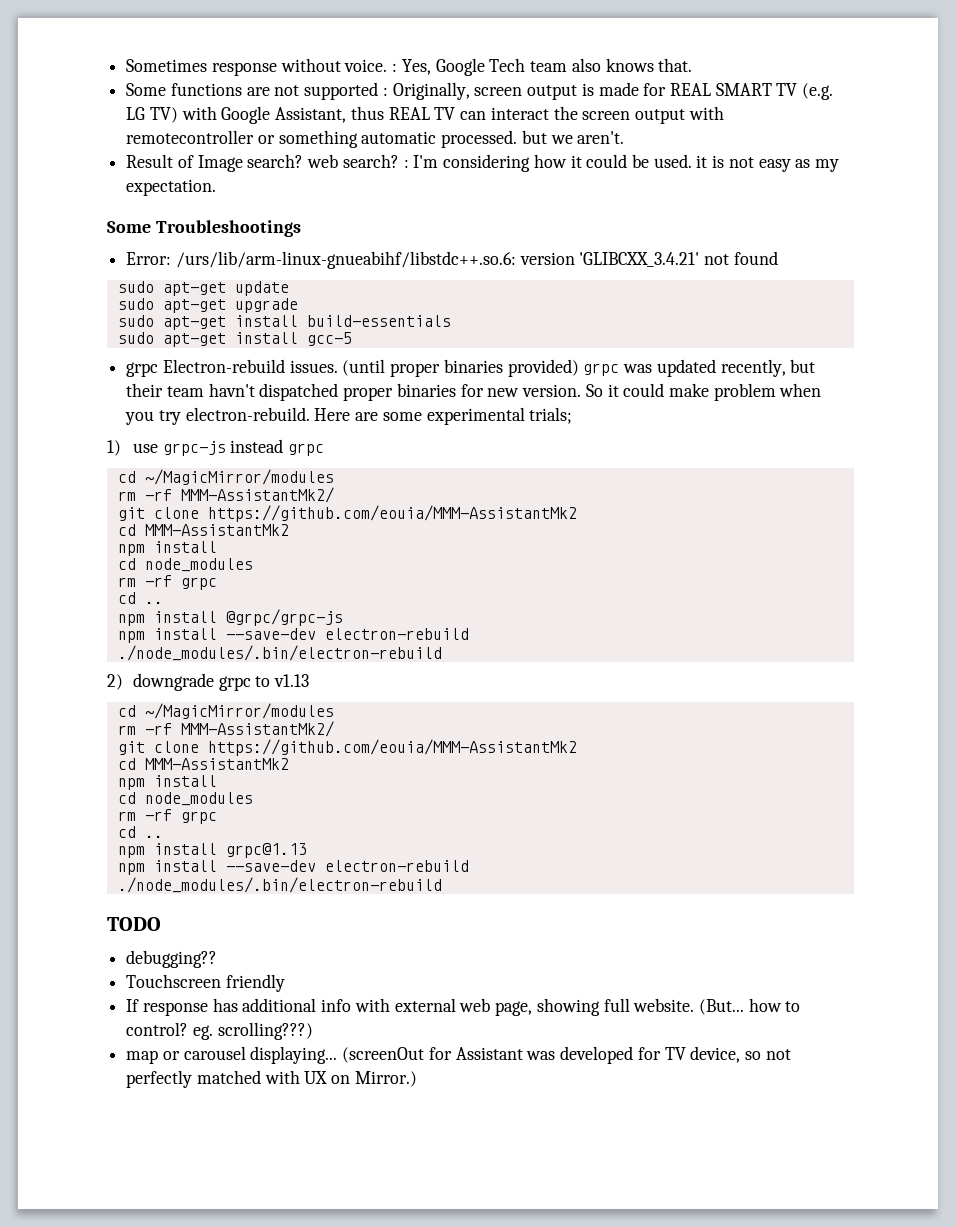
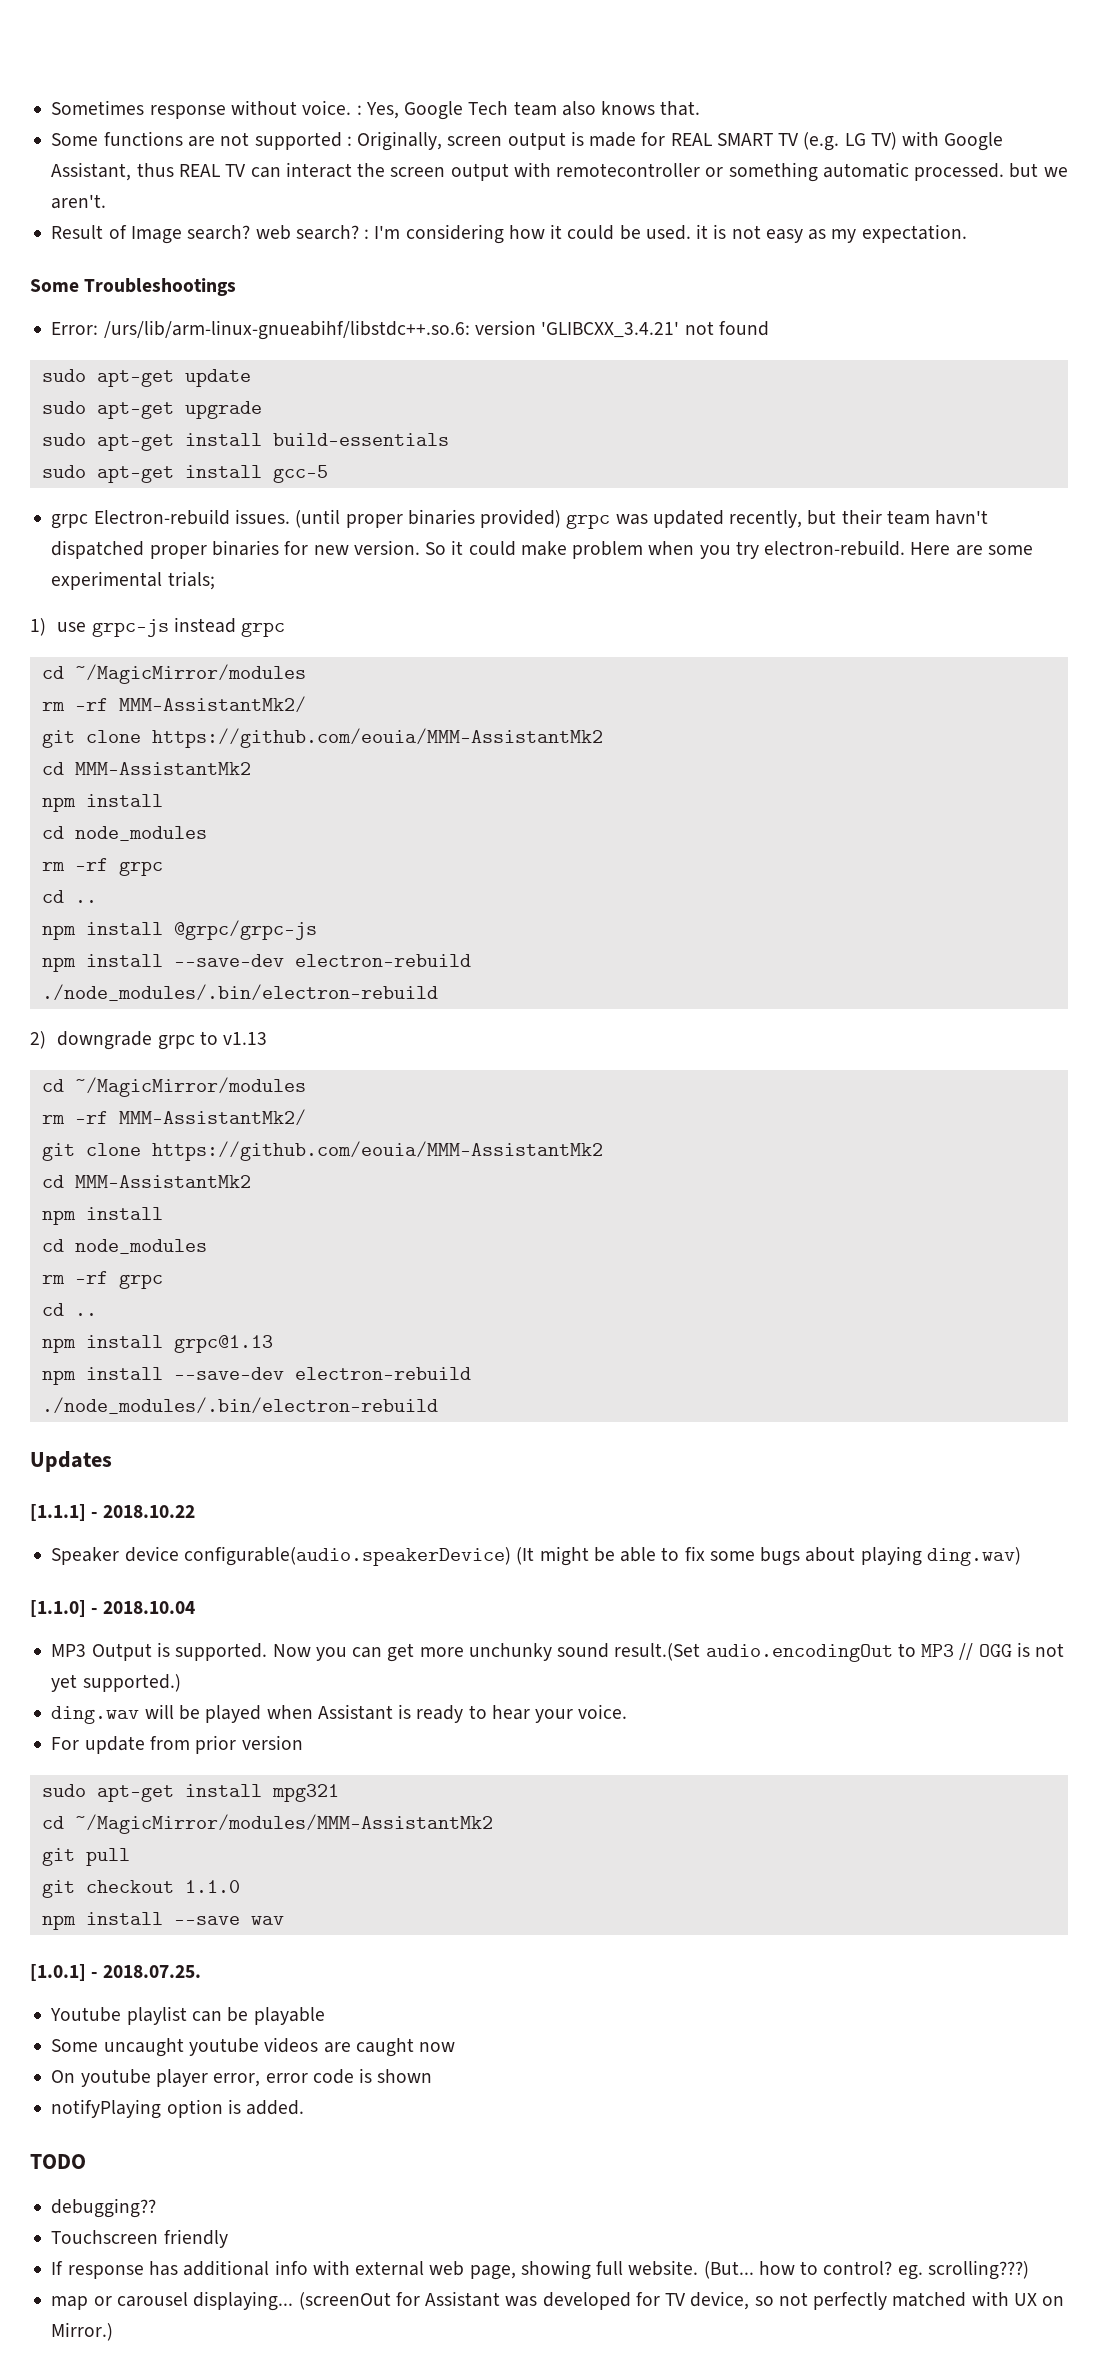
+ Updates
+ [1.1.1] - 2018.10.22
+ Speaker device configurable(audio.speakerDevice) (It might be able to fix some bugs about playing ding.wav)
+ [1.1.0] - 2018.10.04
+ MP3 Output is supported. Now you can get more unchunky sound result.(Set audio.encodingOut to MP3 // OGG is not yet supported.)
+ ding.wav will be played when Assistant is ready to hear your voice.
+ For update from prior version
+ sudo apt-get install mpg321
+ cd ~/MagicMirror/modules/MMM-AssistantMk2
+ git pull
+ git checkout 1.1.0
+ npm install --save wav
+ [1.0.1] - 2018.07.25.
+ Youtube playlist can be playable
+ Some uncaught youtube videos are caught now
+ On youtube player error, error code is shown
+ notifyPlaying option is added.

